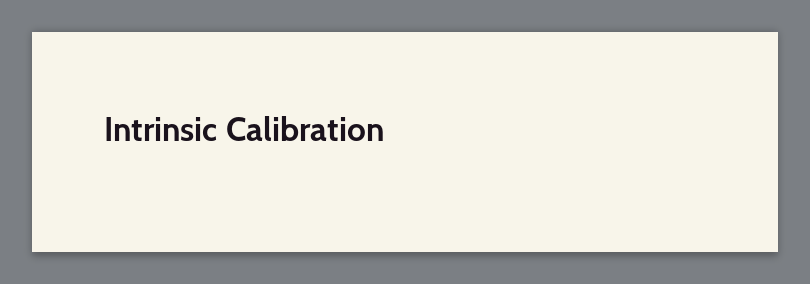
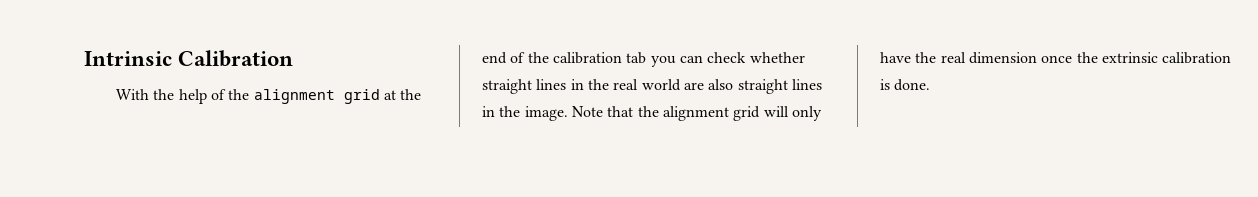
+ With the help of the alignment grid at the end of the calibration tab you can check whether straight lines in the real world are also straight lines in the image. Note that the alignment grid will only have the real dimension once the extrinsic calibration is done.

